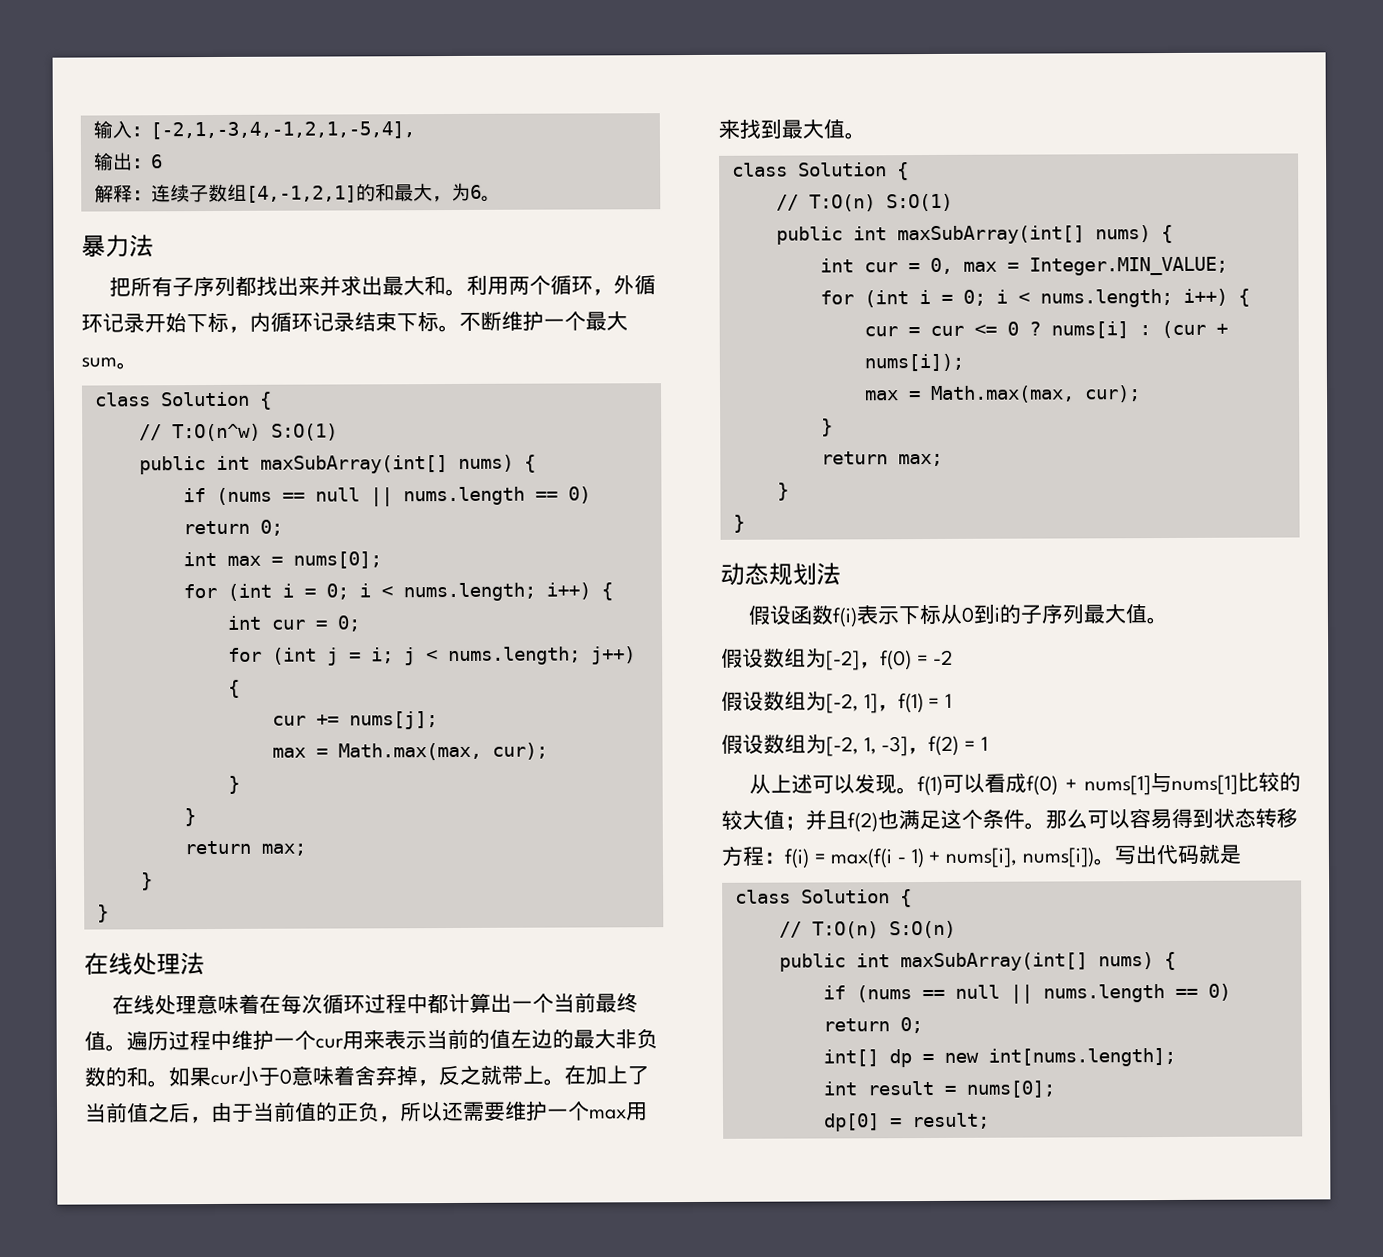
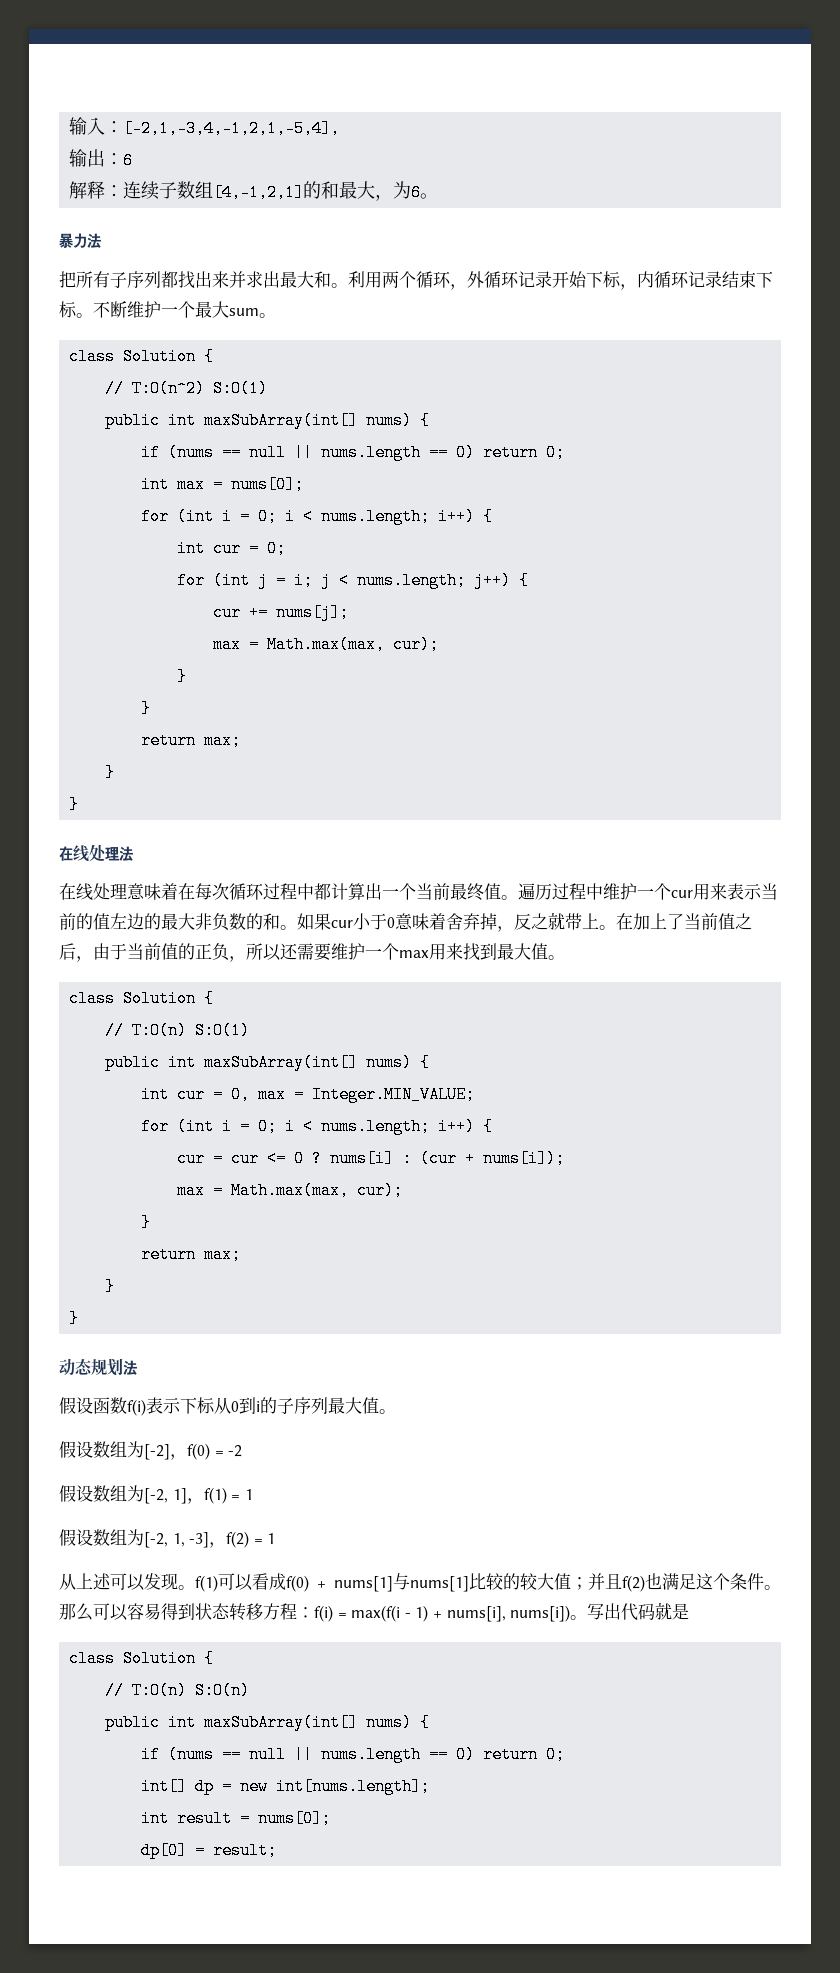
- // T:O(n^w) S:O(1)
+ // T:O(n^2) S:O(1)

